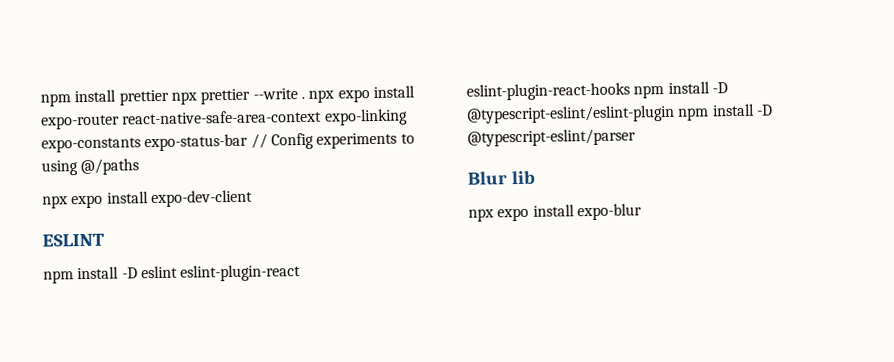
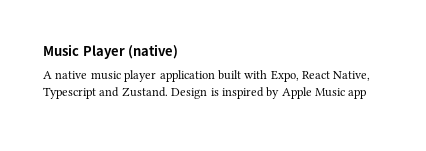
- npm install prettier npx prettier --write . npx expo install expo-router react-native-safe-area-context expo-linking expo-constants expo-status-bar // Config experiments to using @/paths
- npx expo install expo-dev-client
- ESLINT
- npm install -D eslint eslint-plugin-react eslint-plugin-react-hooks npm install -D @typescript-eslint/eslint-plugin npm install -D @typescript-eslint/parser
- Blur lib
- npx expo install expo-blur
+ Music Player (native)
+ A native music player application built with Expo, React Native, Typescript and Zustand. Design is inspired by Apple Music app

